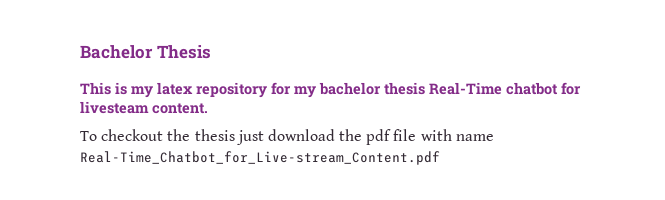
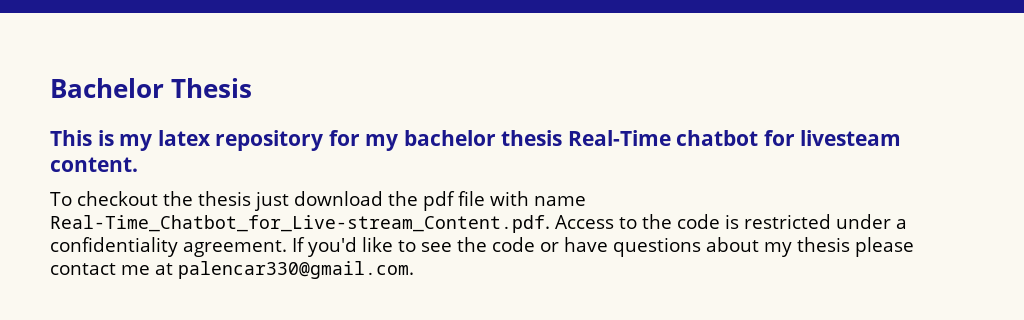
- To checkout the thesis just download the pdf file with name Real-Time_Chatbot_for_Live-stream_Content.pdf
+ To checkout the thesis just download the pdf file with name Real-Time_Chatbot_for_Live-stream_Content.pdf. Access to the code is restricted under a confidentiality agreement. If you'd like to see the code or have questions about my thesis please contact me at palencar330@gmail.com.

